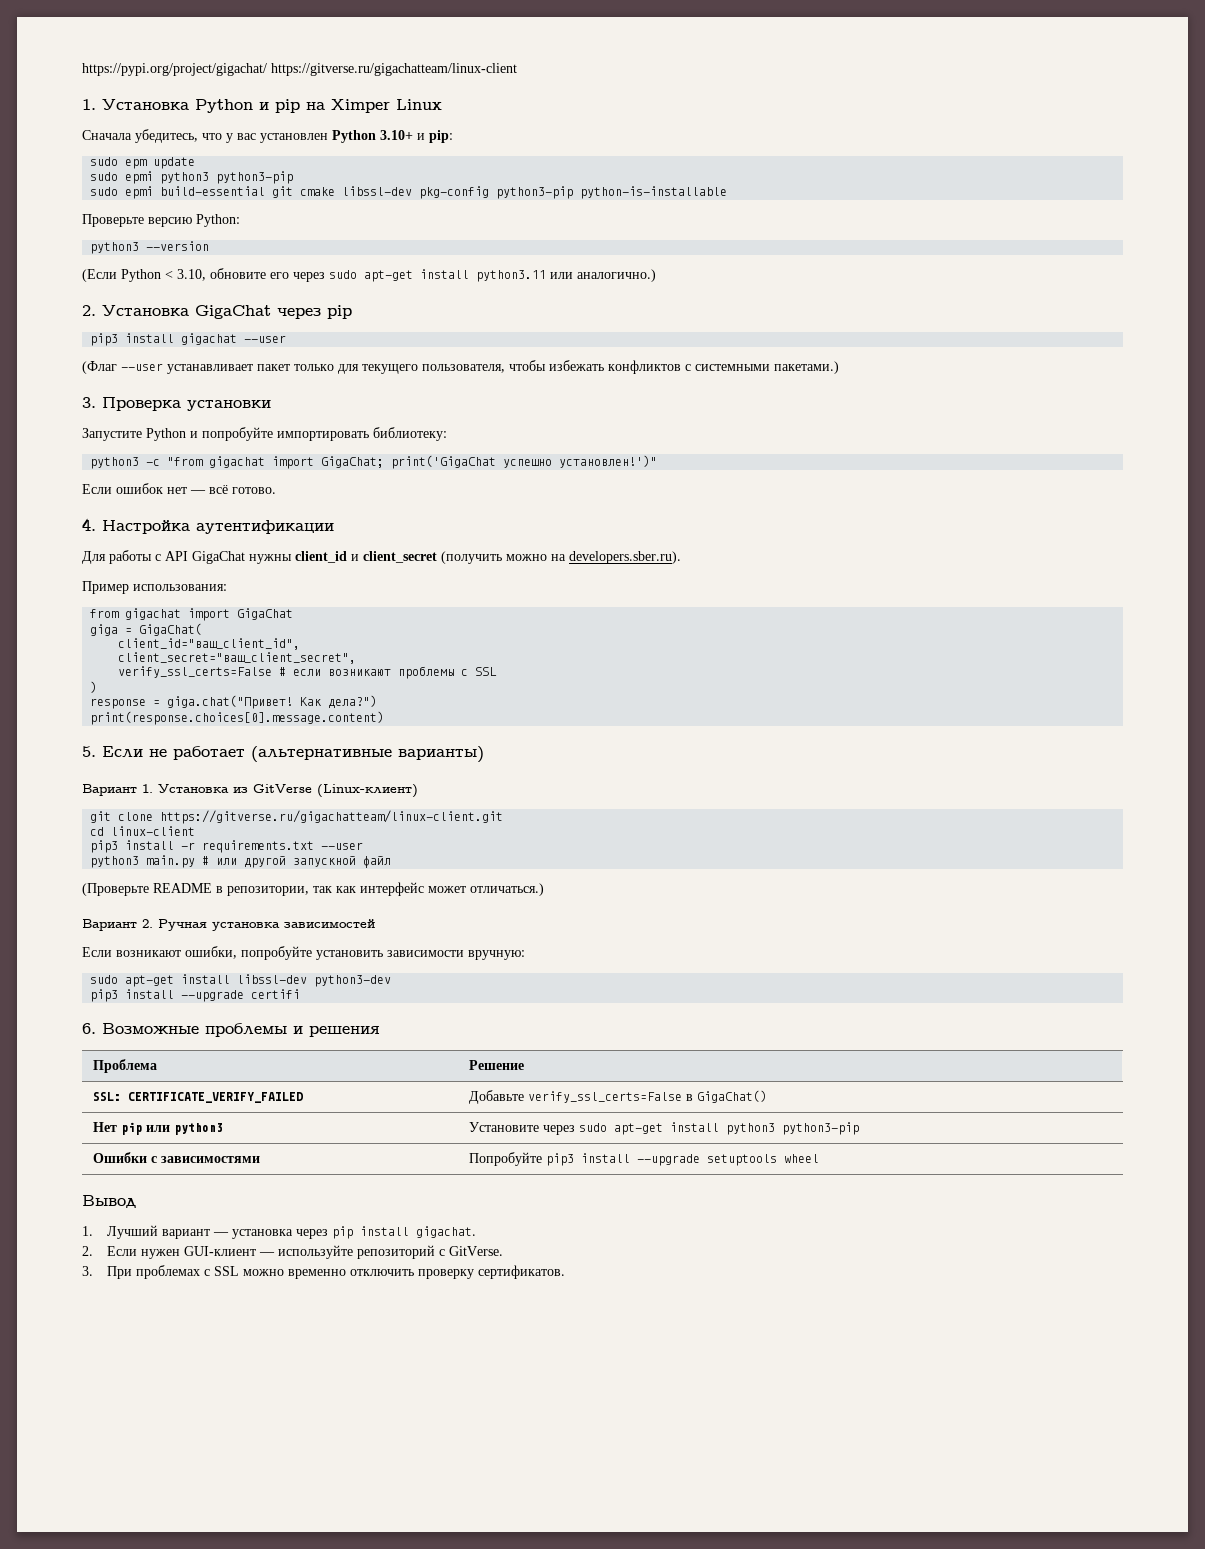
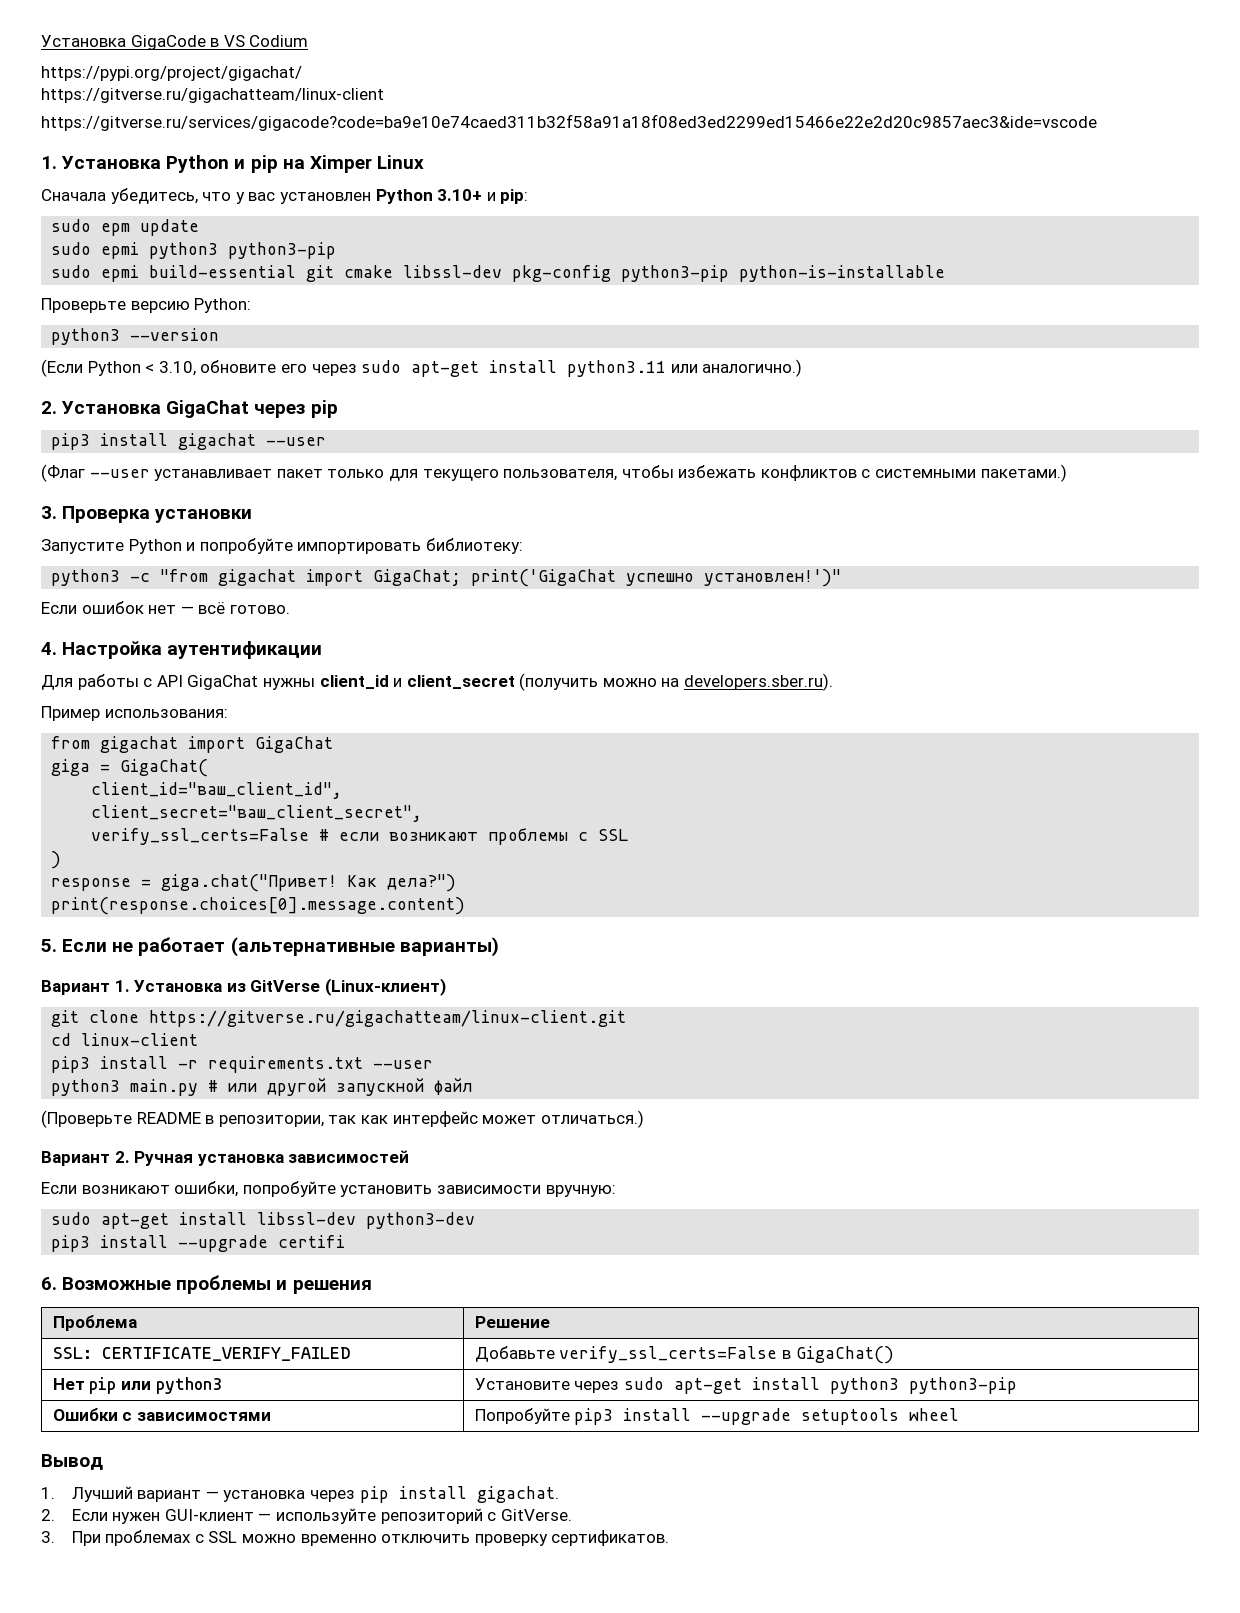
+ Установка GigaCode в VS Codium
- https://pypi.org/project/gigachat/ https://gitverse.ru/gigachatteam/linux-client
+ https://pypi.org/project/gigachat/
+ https://gitverse.ru/gigachatteam/linux-client
+ https://gitverse.ru/services/gigacode?code=ba9e10e74caed311b32f58a91a18f08ed3ed2299ed15466e22e2d20c9857aec3&ide=vscode

